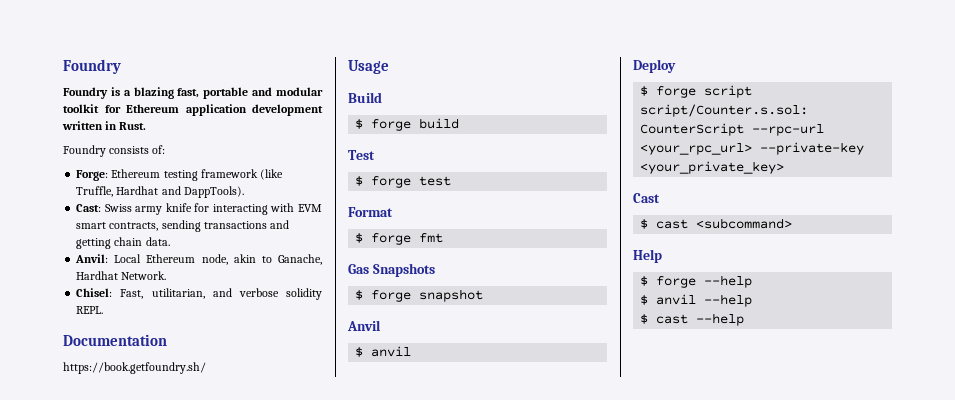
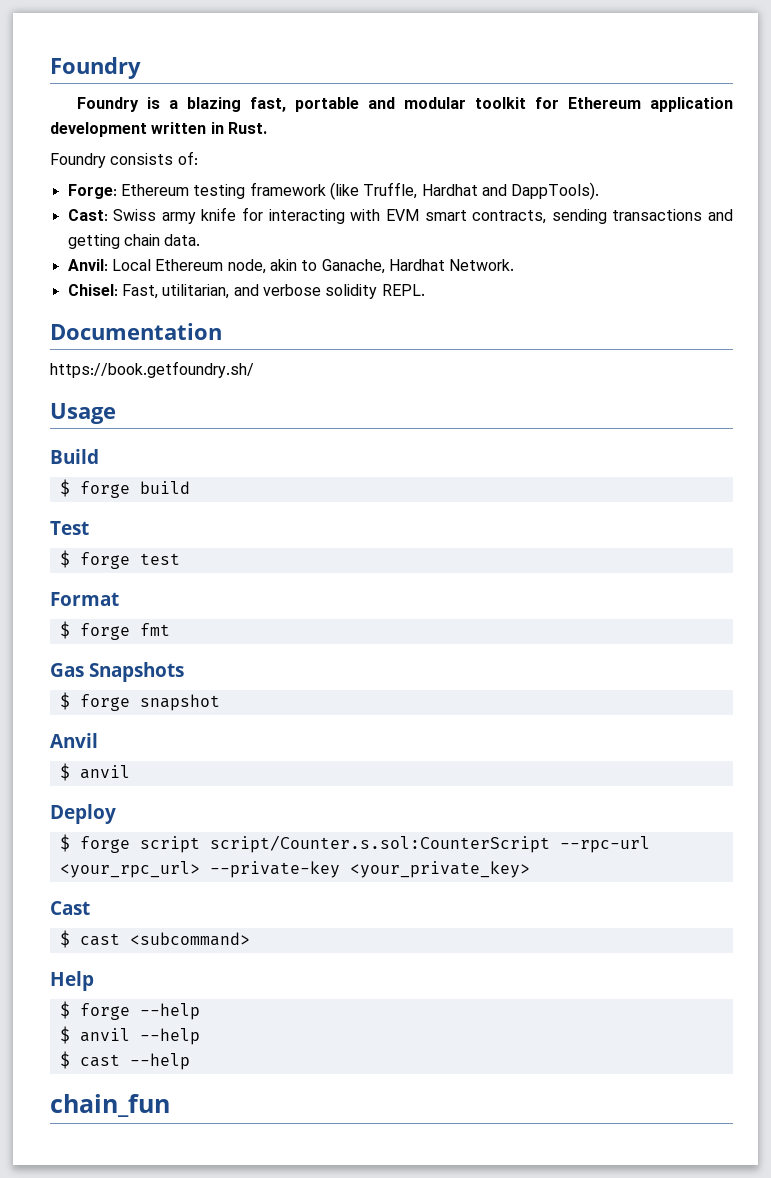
+ chain_fun

